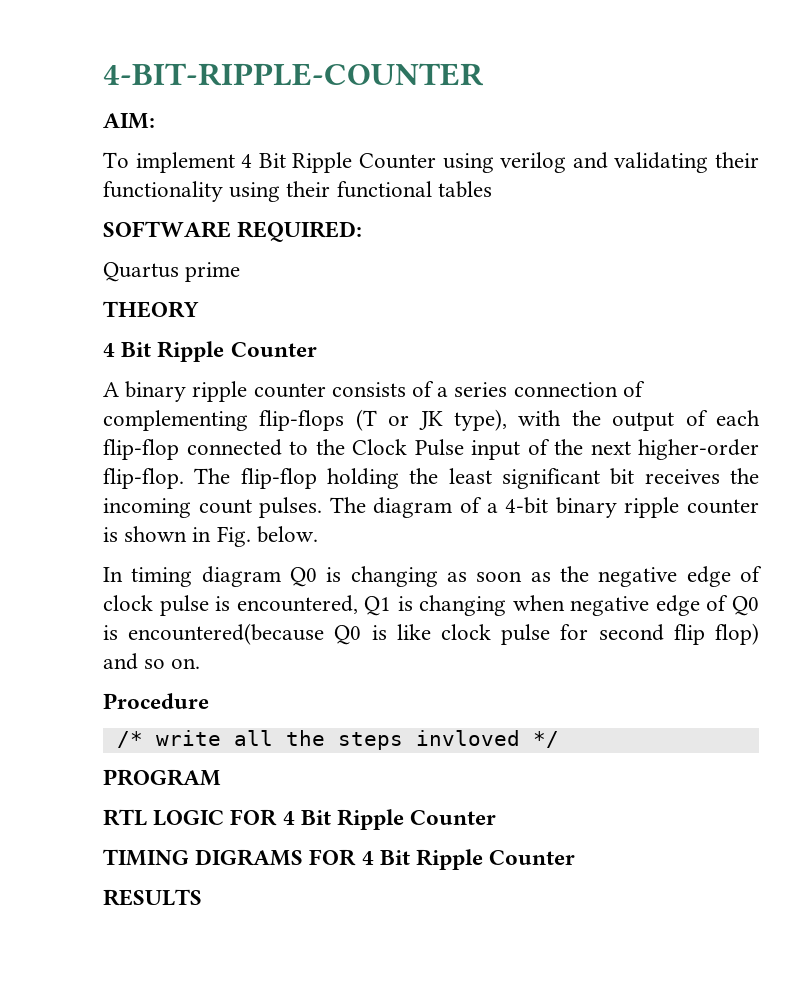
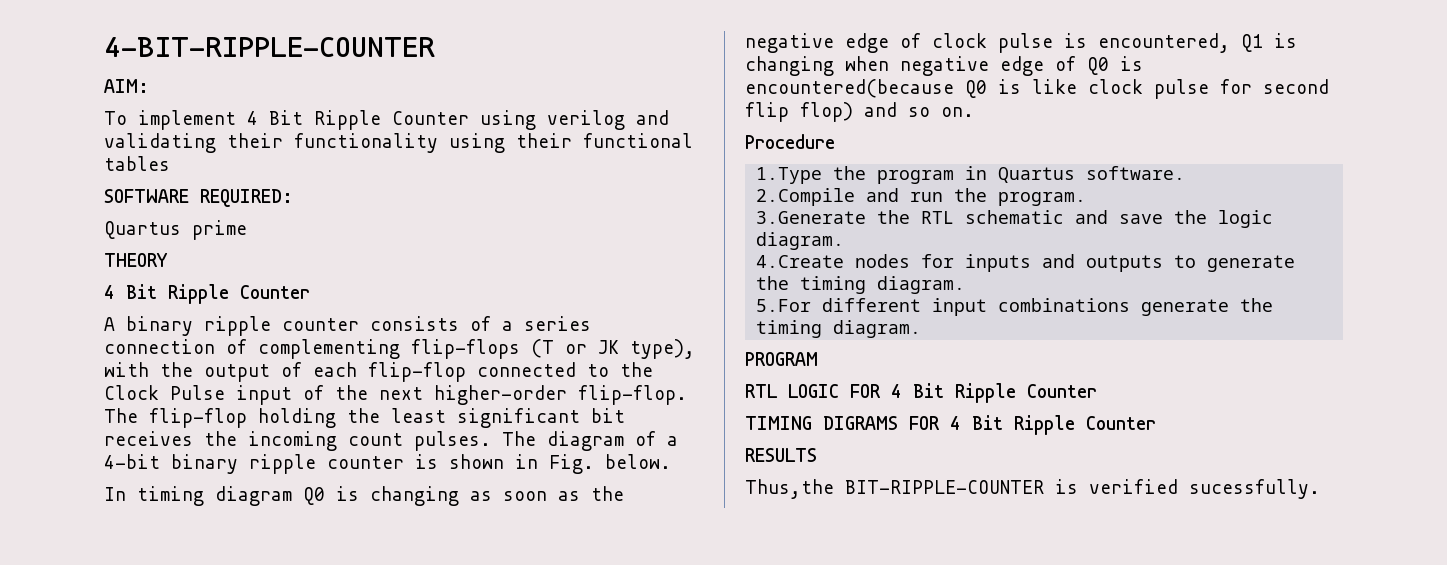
- /* write all the steps invloved */
+ 1.Type the program in Quartus software.
+ 2.Compile and run the program.
+ 3.Generate the RTL schematic and save the logic diagram.
+ 4.Create nodes for inputs and outputs to generate the timing diagram.
+ 5.For different input combinations generate the timing diagram.
+ Thus,the BIT-RIPPLE-COUNTER is verified sucessfully.

